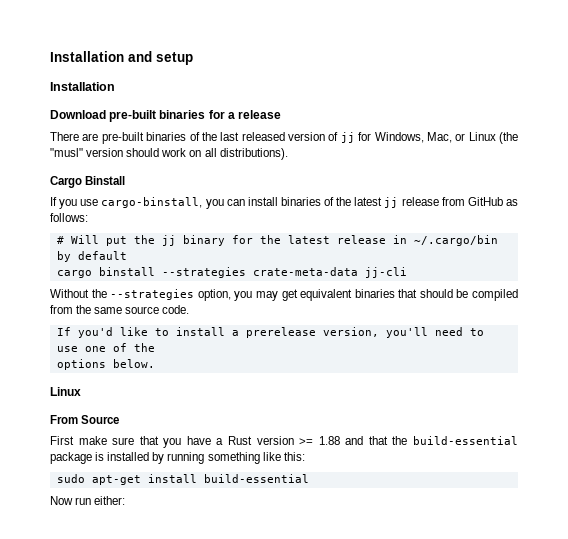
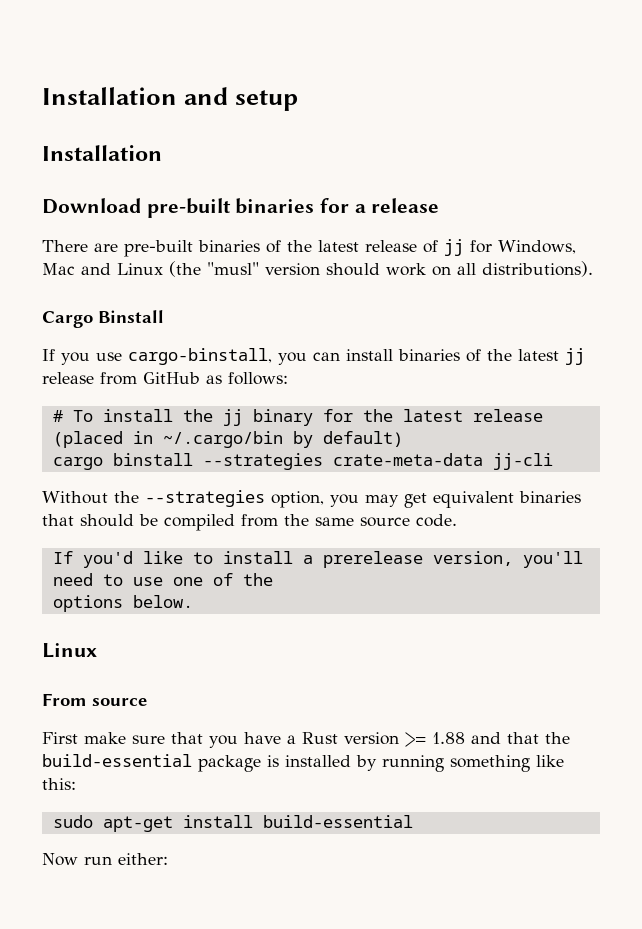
- There are pre-built binaries of the last released version of jj for Windows, Mac, or Linux (the "musl" version should work on all distributions).
+ There are pre-built binaries of the latest release of jj for Windows, Mac and Linux (the "musl" version should work on all distributions).
- # Will put the jj binary for the latest release in ~/.cargo/bin by default
+ # To install the jj binary for the latest release (placed in ~/.cargo/bin by default)
- From Source
+ From source

